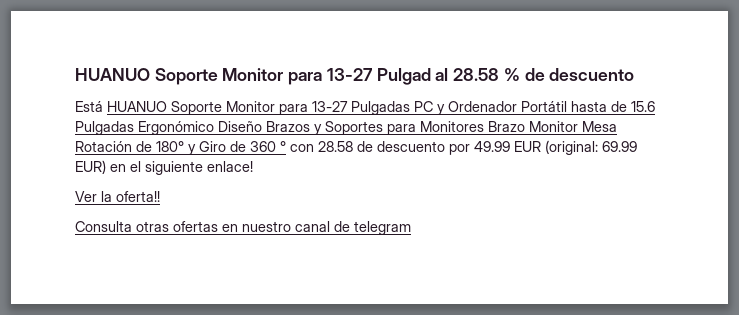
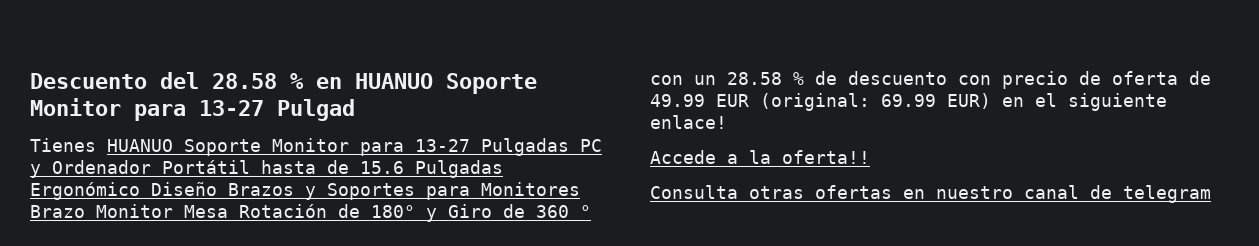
- HUANUO Soporte Monitor para 13-27 Pulgad al 28.58 % de descuento
- Está HUANUO Soporte Monitor para 13-27 Pulgadas PC y Ordenador Portátil hasta de 15.6 Pulgadas Ergonómico Diseño Brazos y Soportes para Monitores Brazo Monitor Mesa Rotación de 180° y Giro de 360 ° con 28.58 de descuento por 49.99 EUR (original: 69.99 EUR) en el siguiente enlace!
+ Descuento del 28.58 % en HUANUO Soporte Monitor para 13-27 Pulgad
+ Tienes HUANUO Soporte Monitor para 13-27 Pulgadas PC y Ordenador Portátil hasta de 15.6 Pulgadas Ergonómico Diseño Brazos y Soportes para Monitores Brazo Monitor Mesa Rotación de 180° y Giro de 360 ° con un 28.58 % de descuento con precio de oferta de 49.99 EUR (original: 69.99 EUR) en el siguiente enlace!
- Ver la oferta!!
+ Accede a la oferta!!

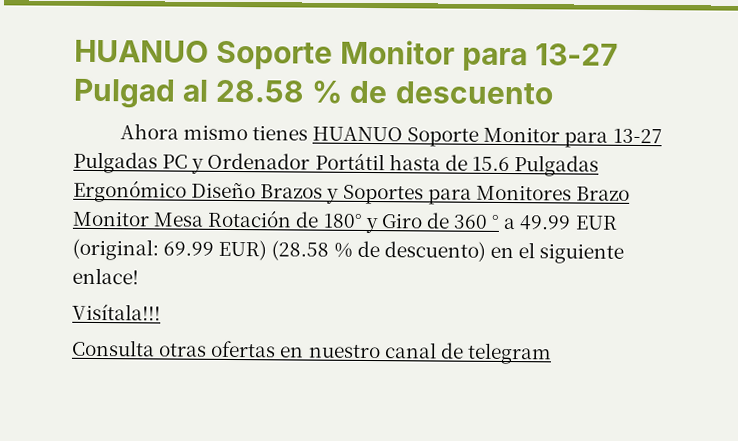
- Descuento del 28.58 % en HUANUO Soporte Monitor para 13-27 Pulgad
- Tienes HUANUO Soporte Monitor para 13-27 Pulgadas PC y Ordenador Portátil hasta de 15.6 Pulgadas Ergonómico Diseño Brazos y Soportes para Monitores Brazo Monitor Mesa Rotación de 180° y Giro de 360 ° con un 28.58 % de descuento con precio de oferta de 49.99 EUR (original: 69.99 EUR) en el siguiente enlace!
+ HUANUO Soporte Monitor para 13-27 Pulgad al 28.58 % de descuento
+ Ahora mismo tienes HUANUO Soporte Monitor para 13-27 Pulgadas PC y Ordenador Portátil hasta de 15.6 Pulgadas Ergonómico Diseño Brazos y Soportes para Monitores Brazo Monitor Mesa Rotación de 180° y Giro de 360 ° a 49.99 EUR (original: 69.99 EUR) (28.58 % de descuento) en el siguiente enlace!
- Accede a la oferta!!
+ Visítala!!!

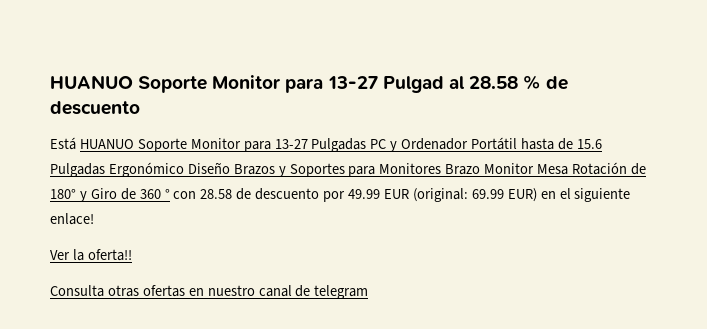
- Ahora mismo tienes HUANUO Soporte Monitor para 13-27 Pulgadas PC y Ordenador Portátil hasta de 15.6 Pulgadas Ergonómico Diseño Brazos y Soportes para Monitores Brazo Monitor Mesa Rotación de 180° y Giro de 360 ° a 49.99 EUR (original: 69.99 EUR) (28.58 % de descuento) en el siguiente enlace!
+ Está HUANUO Soporte Monitor para 13-27 Pulgadas PC y Ordenador Portátil hasta de 15.6 Pulgadas Ergonómico Diseño Brazos y Soportes para Monitores Brazo Monitor Mesa Rotación de 180° y Giro de 360 ° con 28.58 de descuento por 49.99 EUR (original: 69.99 EUR) en el siguiente enlace!
- Visítala!!!
+ Ver la oferta!!

